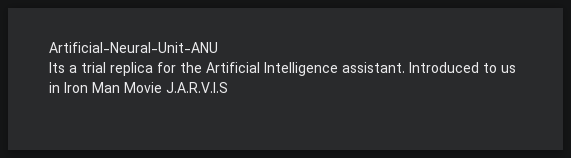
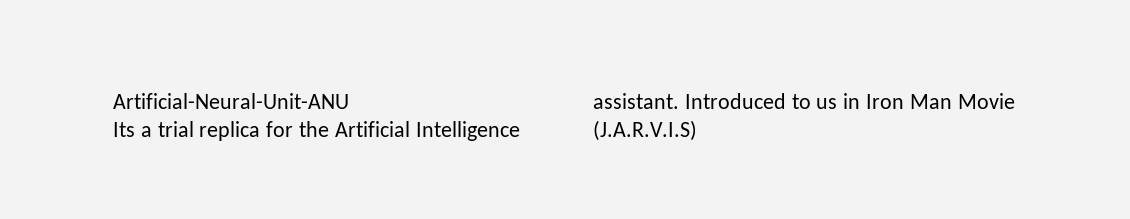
- Introduced to us in Iron Man Movie J.A.R.V.I.S
+ Introduced to us in Iron Man Movie (J.A.R.V.I.S)

